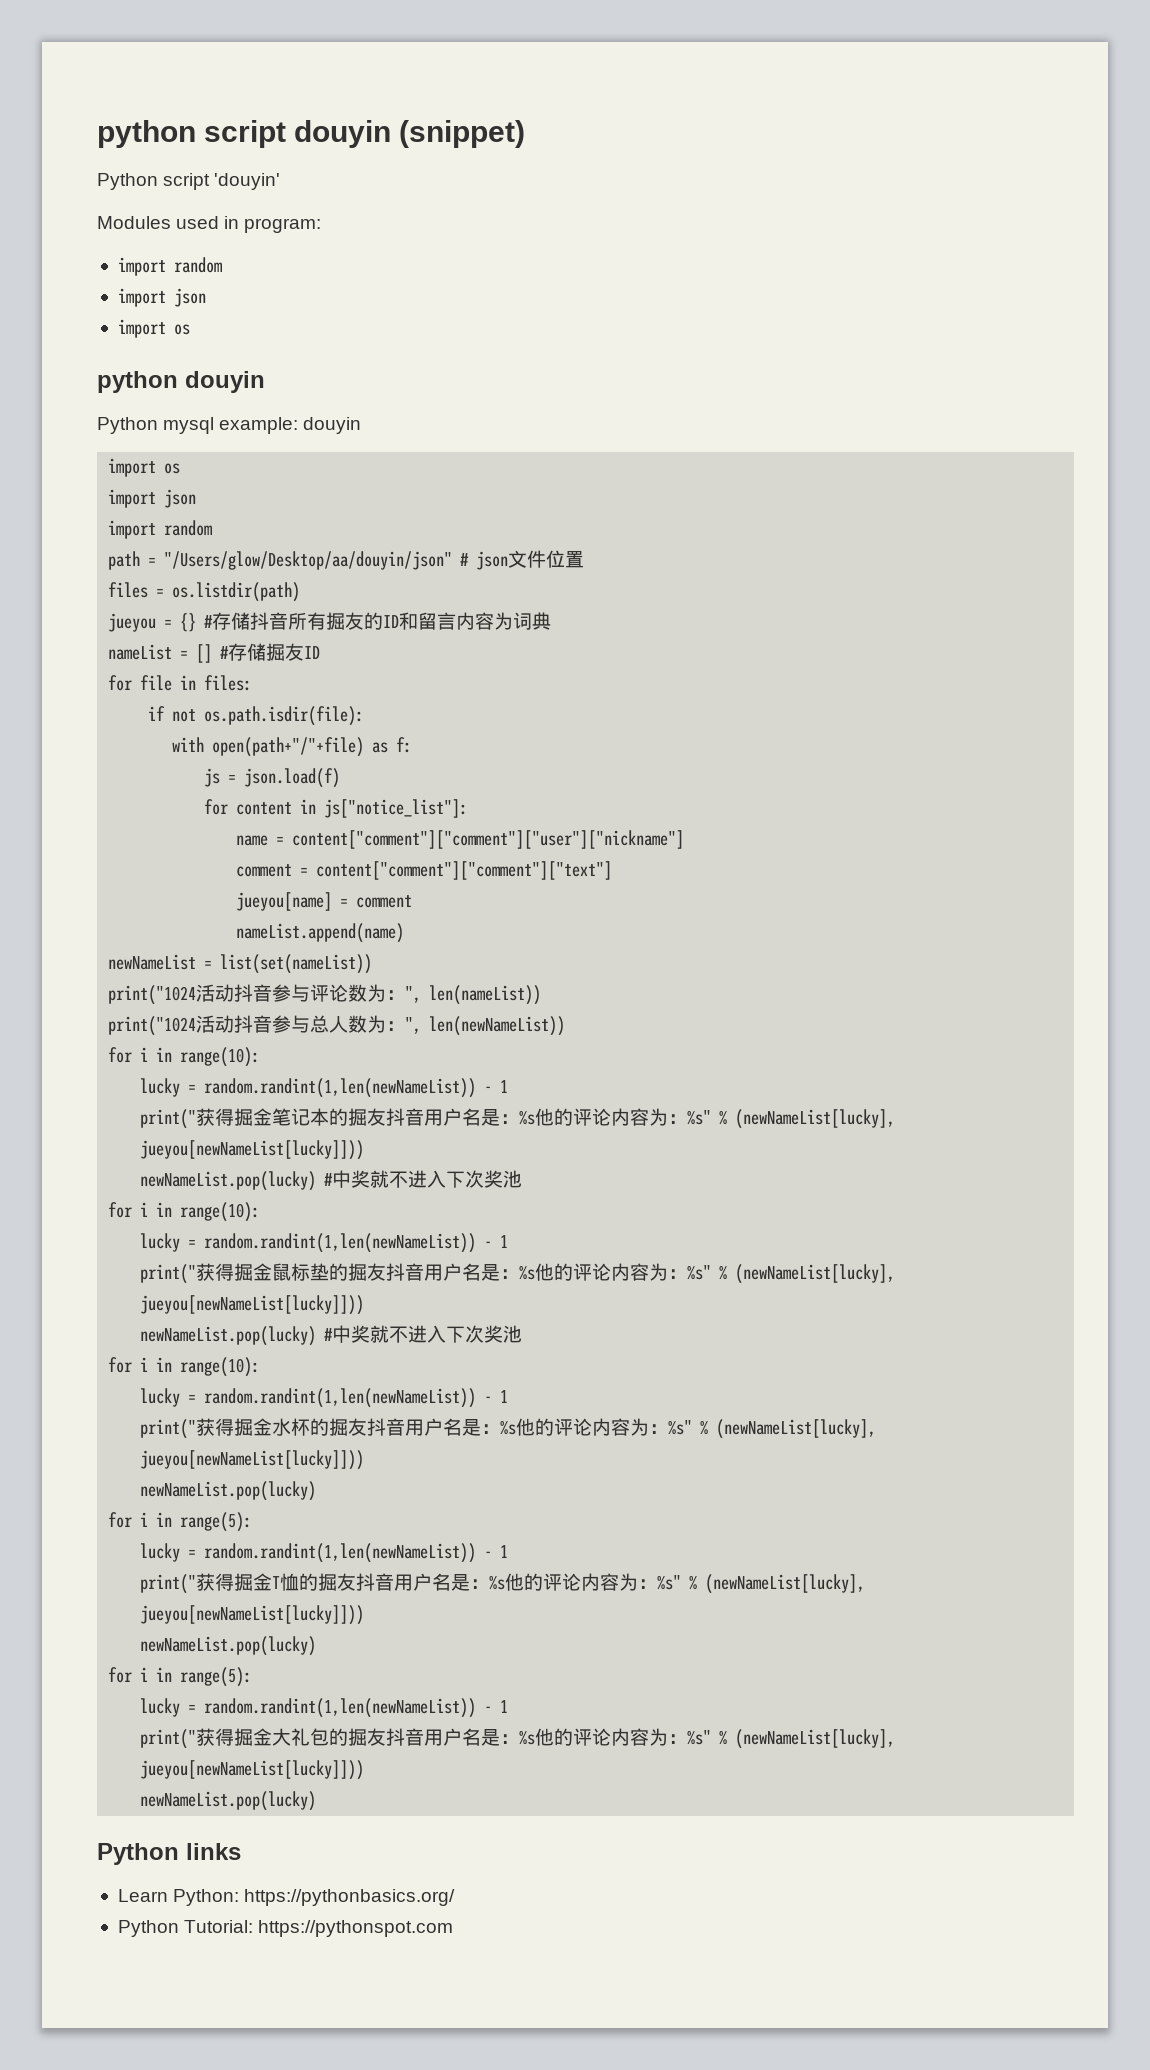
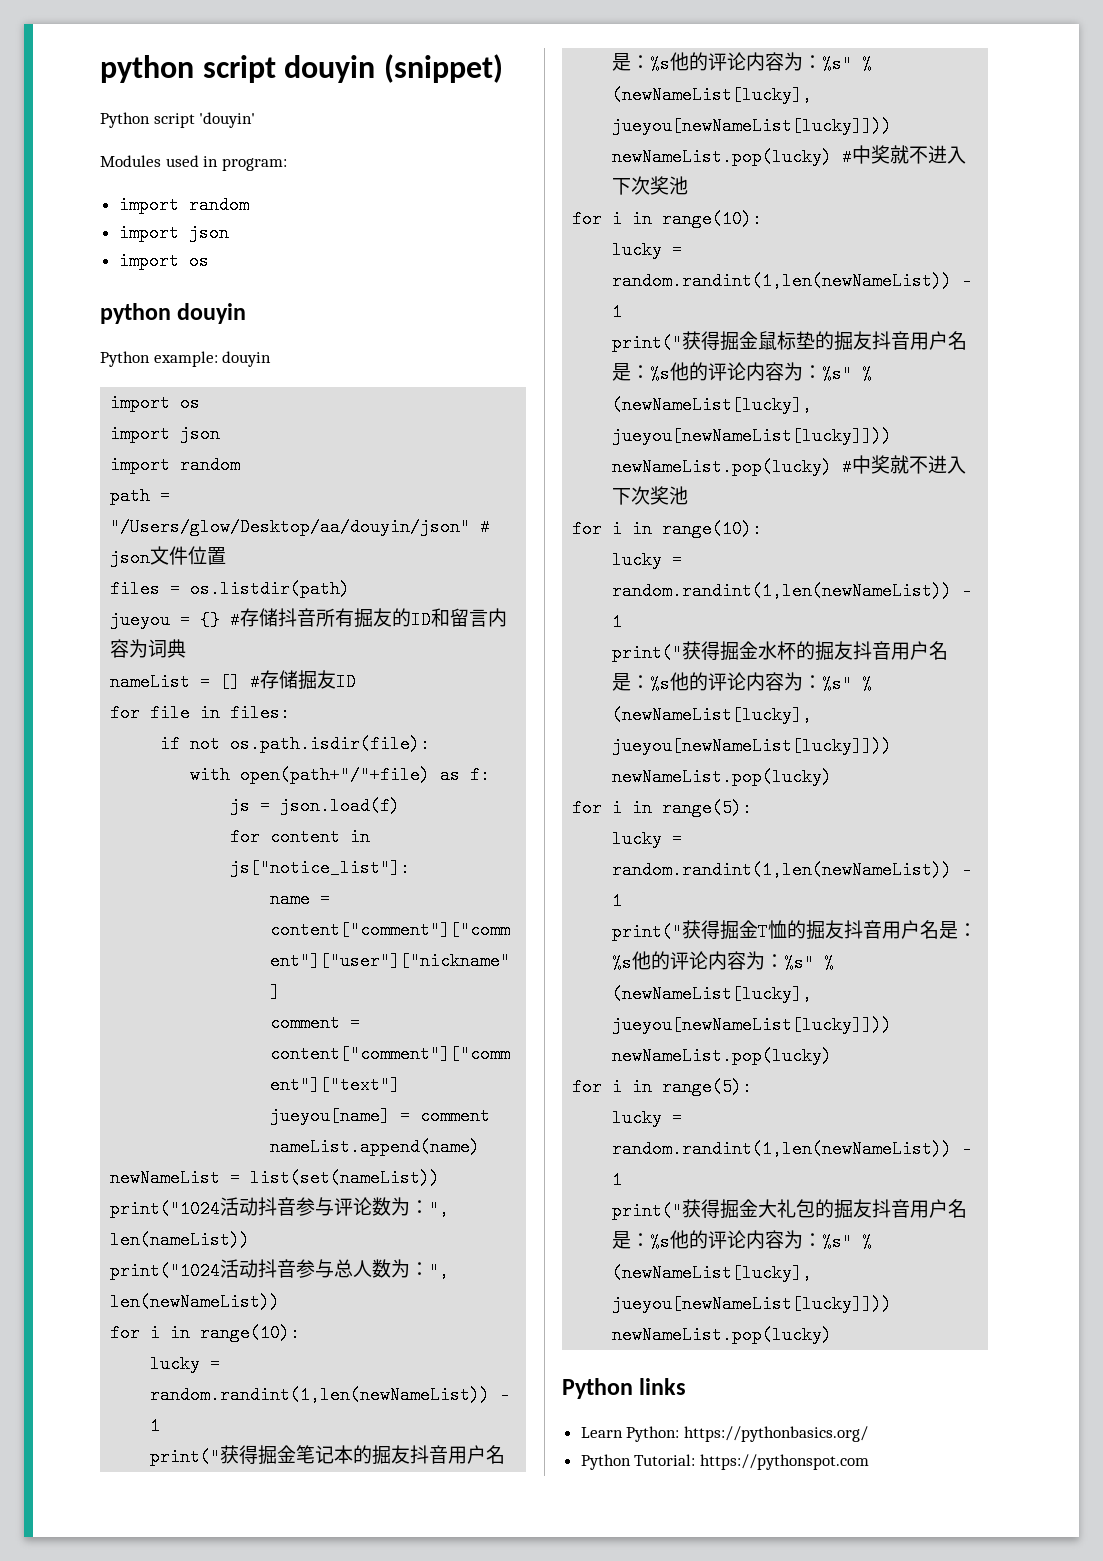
- Python mysql example: douyin
+ Python example: douyin

